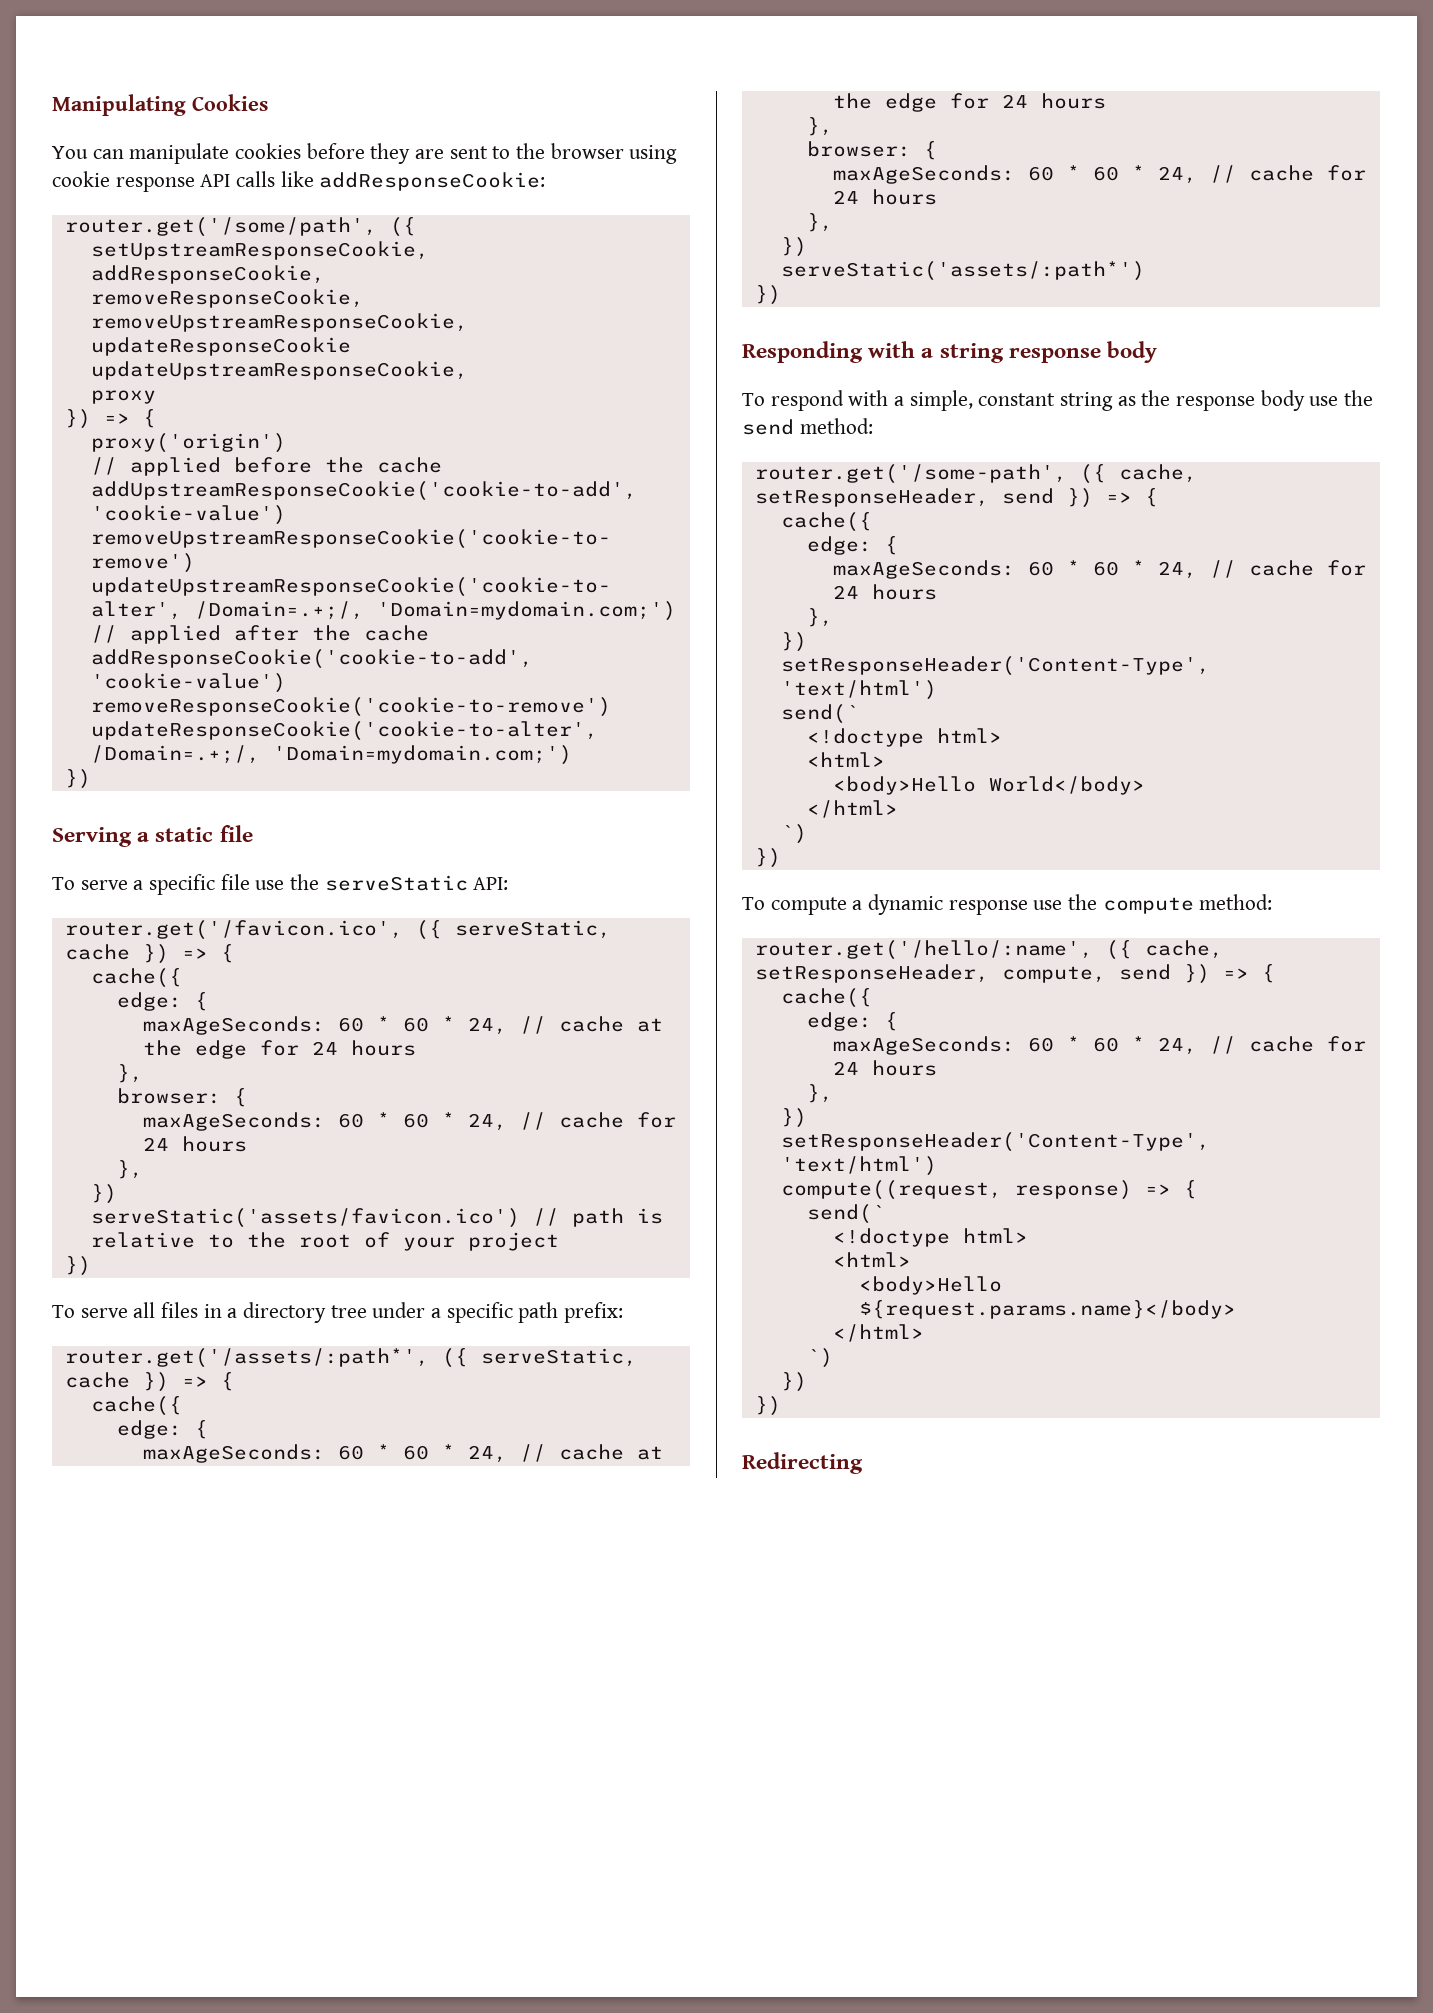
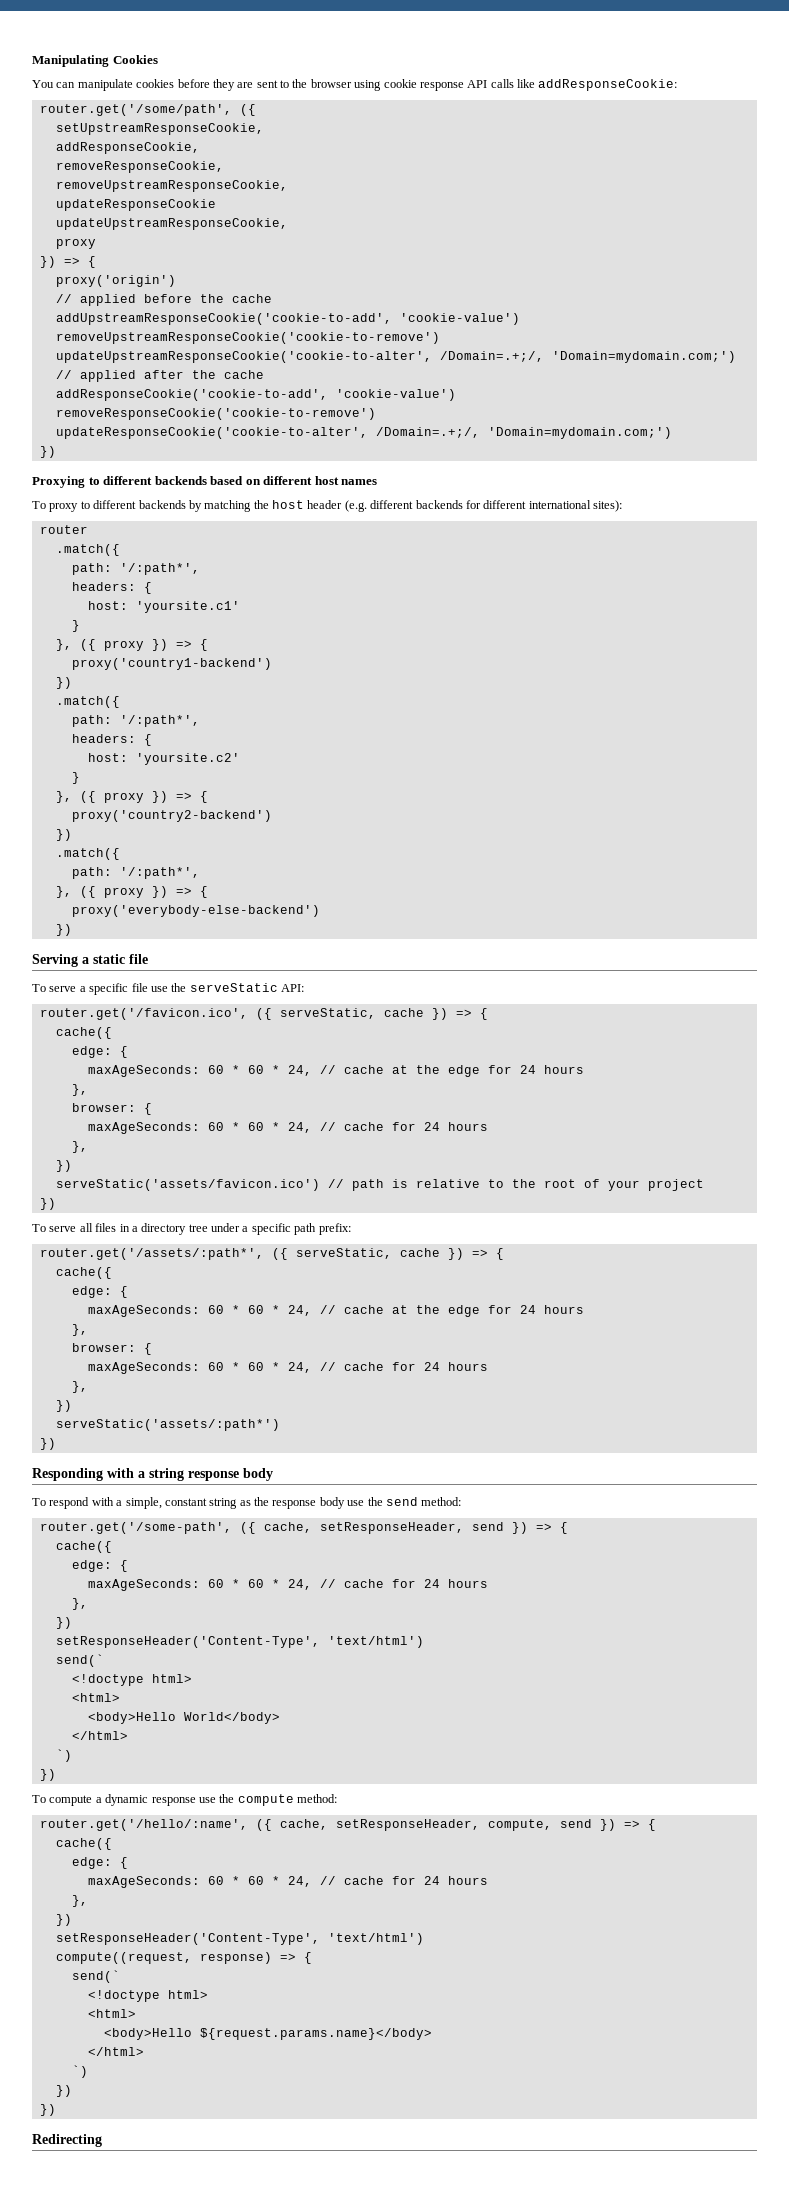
+ Proxying to different backends based on different host names
+ To proxy to different backends by matching the host header (e.g. different backends for different international sites):
+ router
+ .match({
+ path: '/:path*',
+ headers: {
+ host: 'yoursite.c1'
+ }
+ }, ({ proxy }) => {
+ proxy('country1-backend')
+ })
+ .match({
+ path: '/:path*',
+ headers: {
+ host: 'yoursite.c2'
+ }
+ }, ({ proxy }) => {
+ proxy('country2-backend')
+ })
+ .match({
+ path: '/:path*',
+ }, ({ proxy }) => {
+ proxy('everybody-else-backend')
+ })

